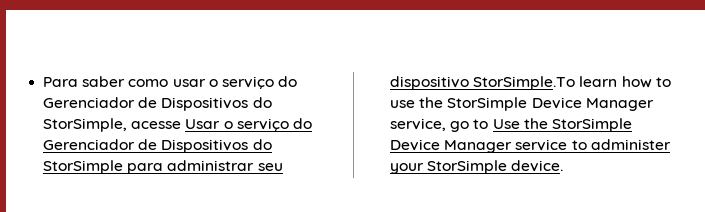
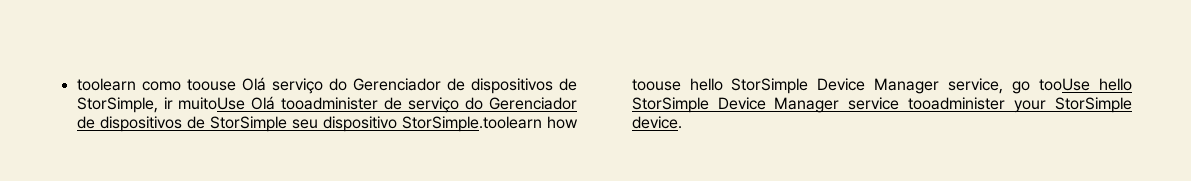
- Para saber como usar o serviço do Gerenciador de Dispositivos do StorSimple, acesse Usar o serviço do Gerenciador de Dispositivos do StorSimple para administrar seu dispositivo StorSimple.To learn how to use the StorSimple Device Manager service, go to Use the StorSimple Device Manager service to administer your StorSimple device.
+ toolearn como toouse Olá serviço do Gerenciador de dispositivos de StorSimple, ir muitoUse Olá tooadminister de serviço do Gerenciador de dispositivos de StorSimple seu dispositivo StorSimple.toolearn how toouse hello StorSimple Device Manager service, go tooUse hello StorSimple Device Manager service tooadminister your StorSimple device.

